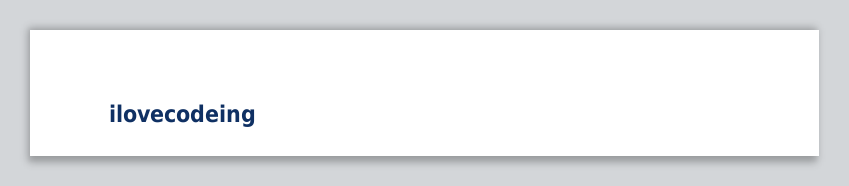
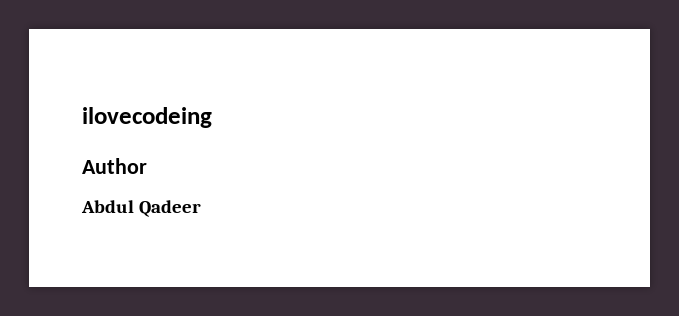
+ Author
+ Abdul Qadeer

